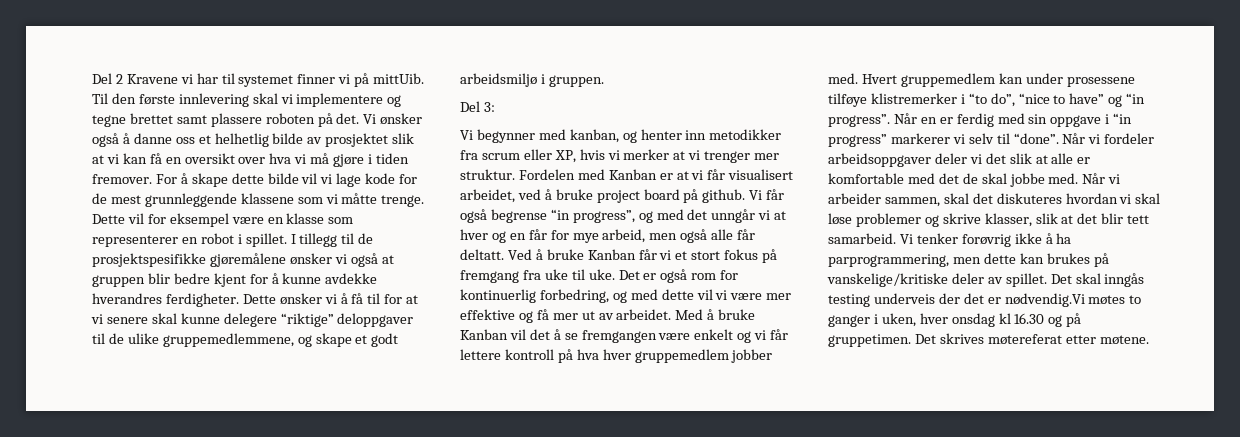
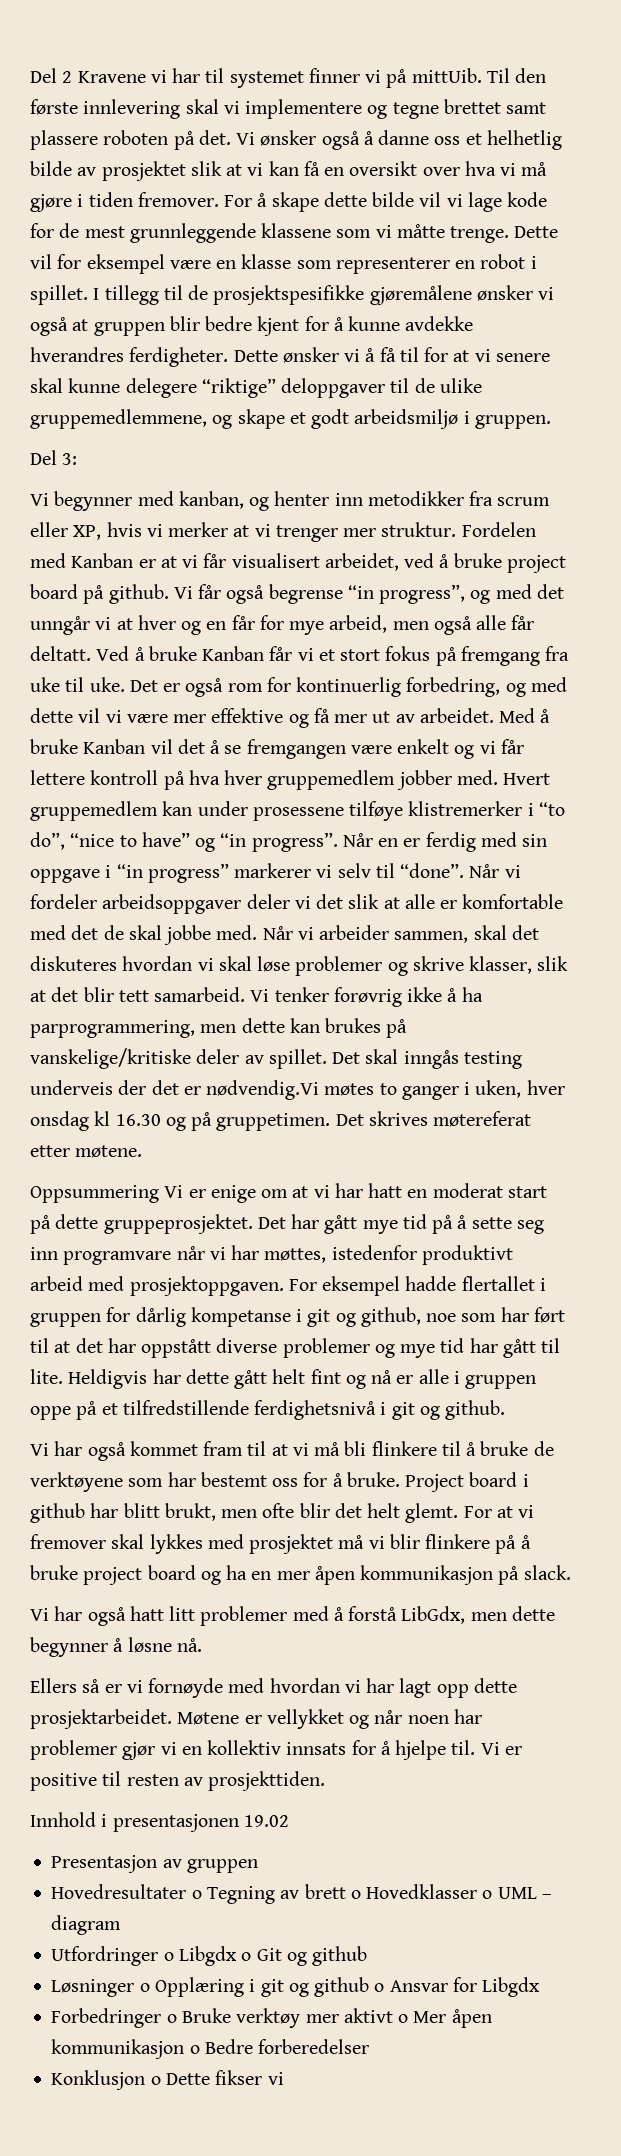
+ Oppsummering Vi er enige om at vi har hatt en moderat start på dette gruppeprosjektet. Det har gått mye tid på å sette seg inn programvare når vi har møttes, istedenfor produktivt arbeid med prosjektoppgaven. For eksempel hadde flertallet i gruppen for dårlig kompetanse i git og github, noe som har ført til at det har oppstått diverse problemer og mye tid har gått til lite. Heldigvis har dette gått helt fint og nå er alle i gruppen oppe på et tilfredstillende ferdighetsnivå i git og github.
+ Vi har også kommet fram til at vi må bli flinkere til å bruke de verktøyene som har bestemt oss for å bruke. Project board i github har blitt brukt, men ofte blir det helt glemt. For at vi fremover skal lykkes med prosjektet må vi blir flinkere på å bruke project board og ha en mer åpen kommunikasjon på slack.
+ Vi har også hatt litt problemer med å forstå LibGdx, men dette begynner å løsne nå.
+ Ellers så er vi fornøyde med hvordan vi har lagt opp dette prosjektarbeidet. Møtene er vellykket og når noen har problemer gjør vi en kollektiv innsats for å hjelpe til. Vi er positive til resten av prosjekttiden.
+ Innhold i presentasjonen 19.02
+ Presentasjon av gruppen
+ Hovedresultater o Tegning av brett o Hovedklasser o UML – diagram
+ Utfordringer o Libgdx o Git og github
+ Løsninger o Opplæring i git og github o Ansvar for Libgdx
+ Forbedringer o Bruke verktøy mer aktivt o Mer åpen kommunikasjon o Bedre forberedelser
+ Konklusjon o Dette fikser vi

